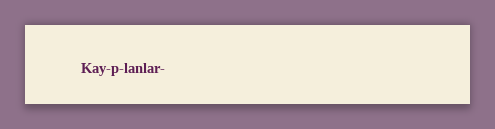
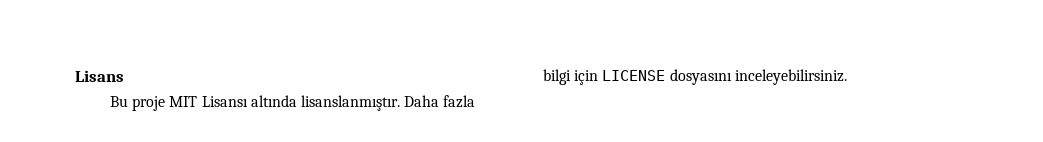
- Kay-p-lanlar-
+ Lisans
+ Bu proje MIT Lisansı altında lisanslanmıştır. Daha fazla bilgi için LICENSE dosyasını inceleyebilirsiniz.

